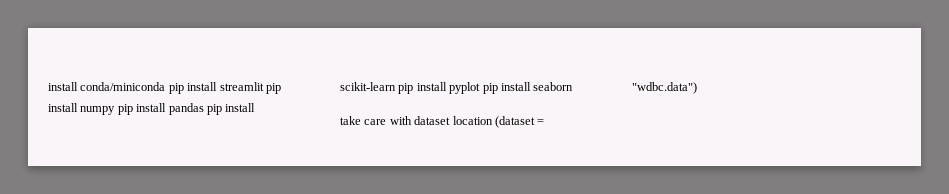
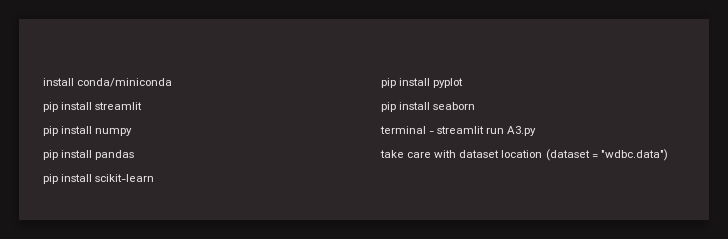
- install conda/miniconda pip install streamlit pip install numpy pip install pandas pip install scikit-learn pip install pyplot pip install seaborn
+ install conda/miniconda
+ pip install streamlit
+ pip install numpy
+ pip install pandas
+ pip install scikit-learn
+ pip install pyplot
+ pip install seaborn
+ terminal - streamlit run A3.py

